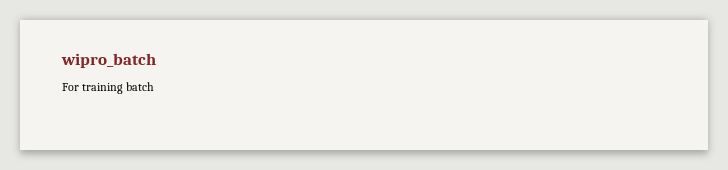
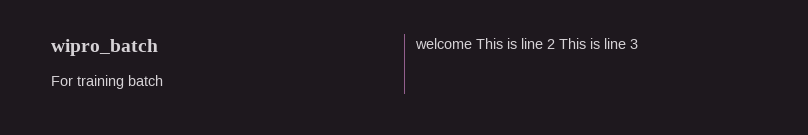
+ welcome This is line 2 This is line 3

